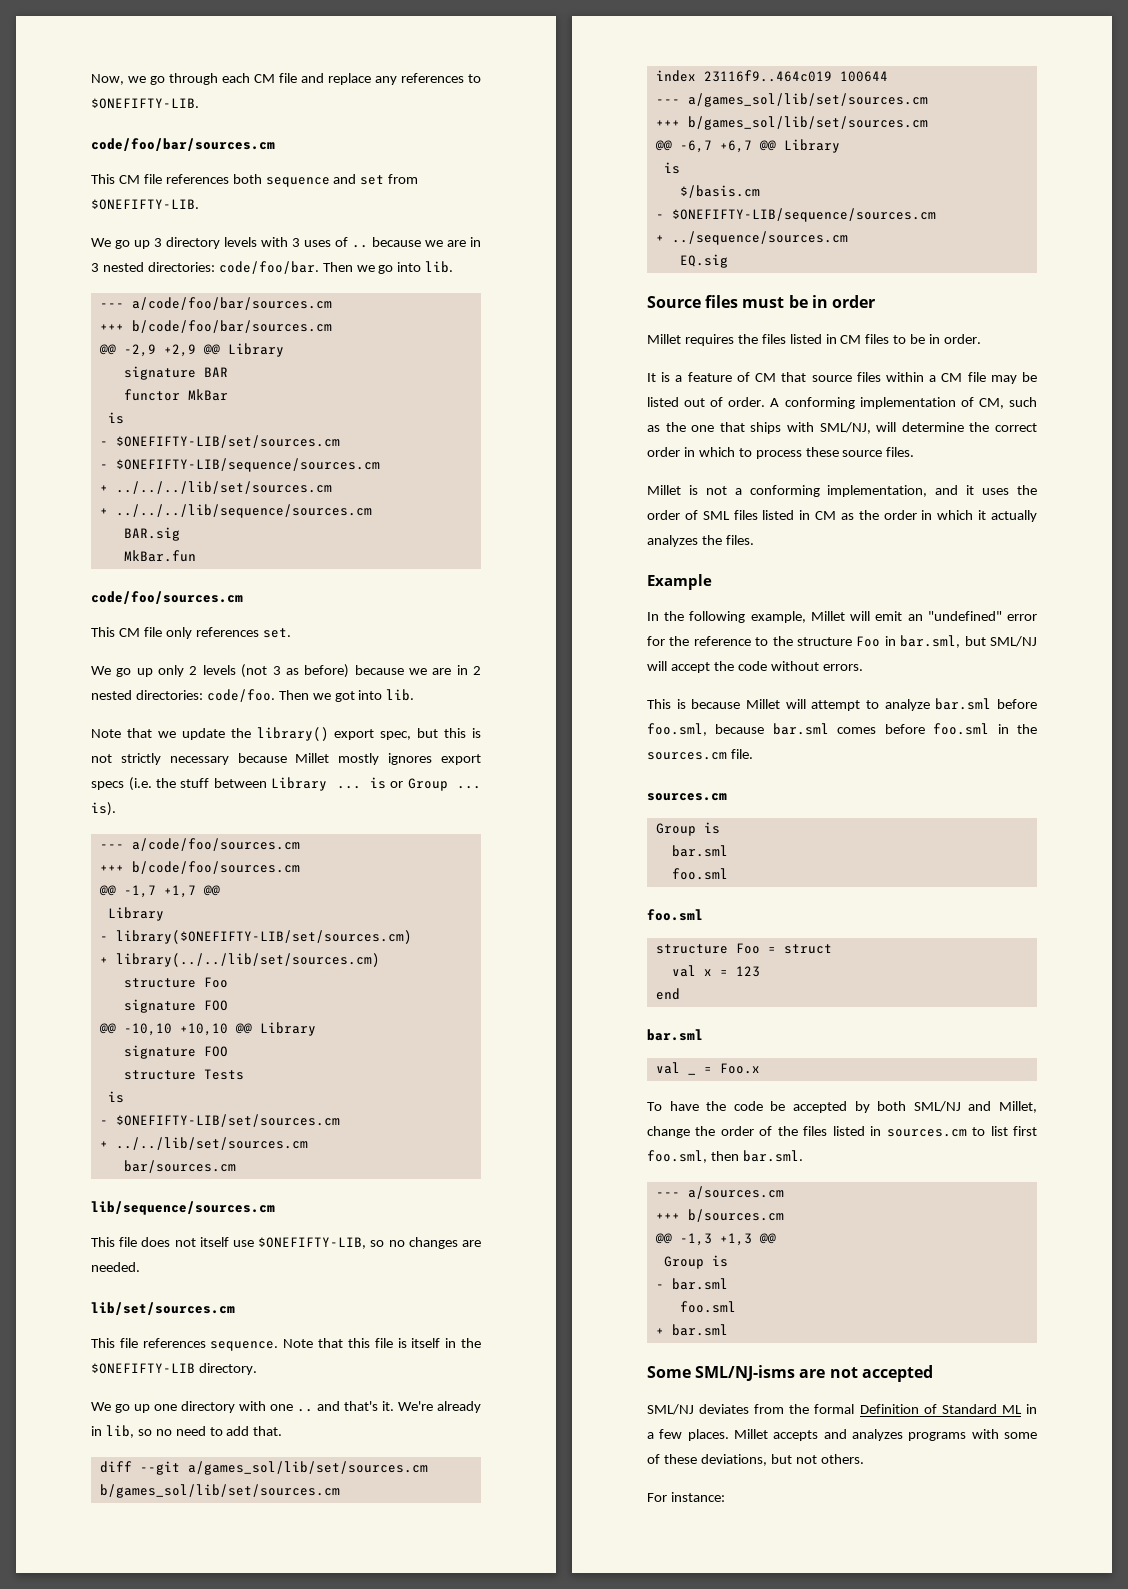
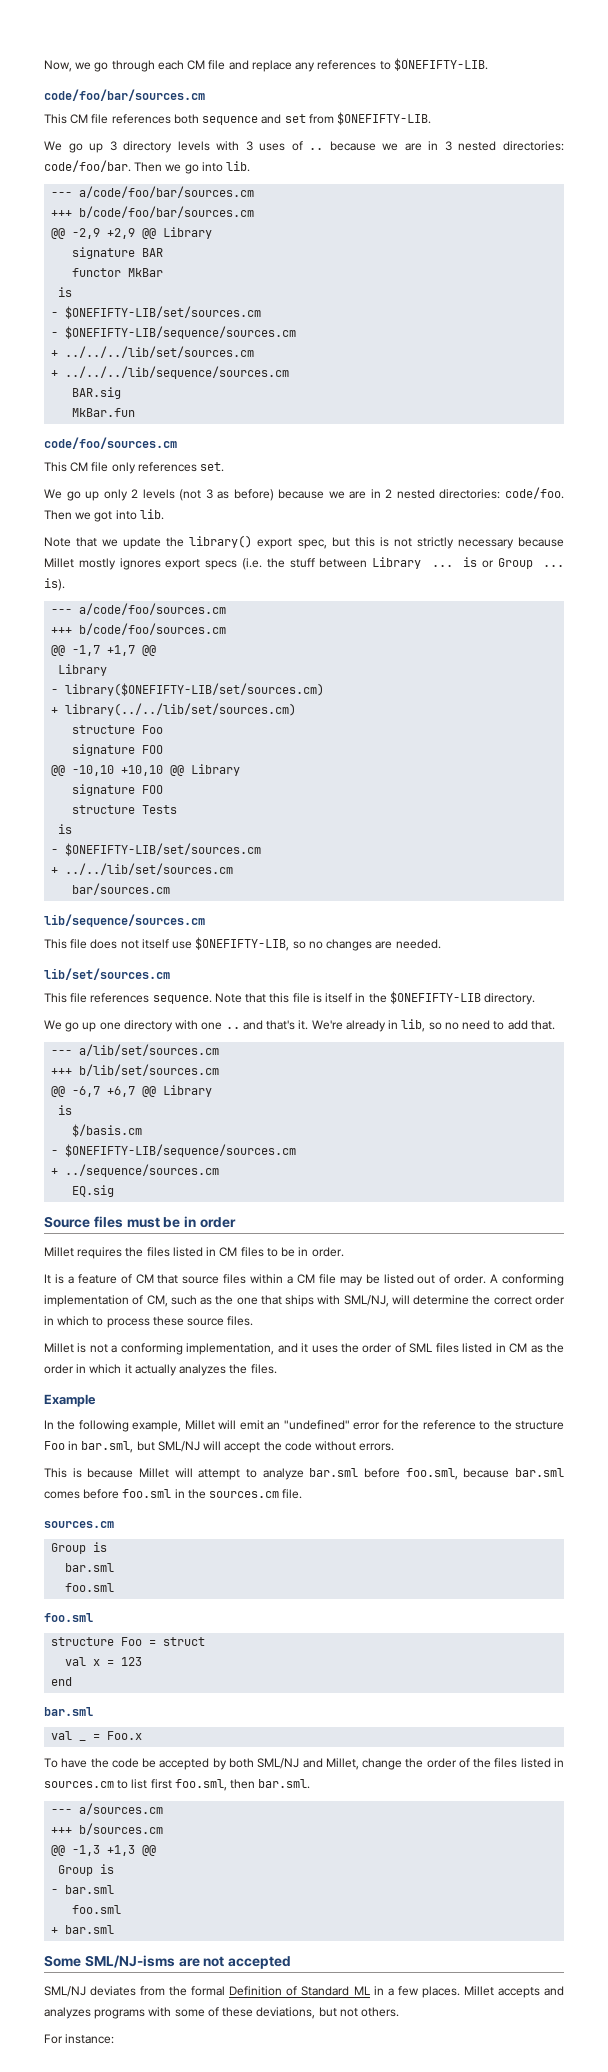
- diff --git a/games_sol/lib/set/sources.cm b/games_sol/lib/set/sources.cm
- index 23116f9..464c019 100644
- --- a/games_sol/lib/set/sources.cm
- +++ b/games_sol/lib/set/sources.cm
+ --- a/lib/set/sources.cm
+ +++ b/lib/set/sources.cm

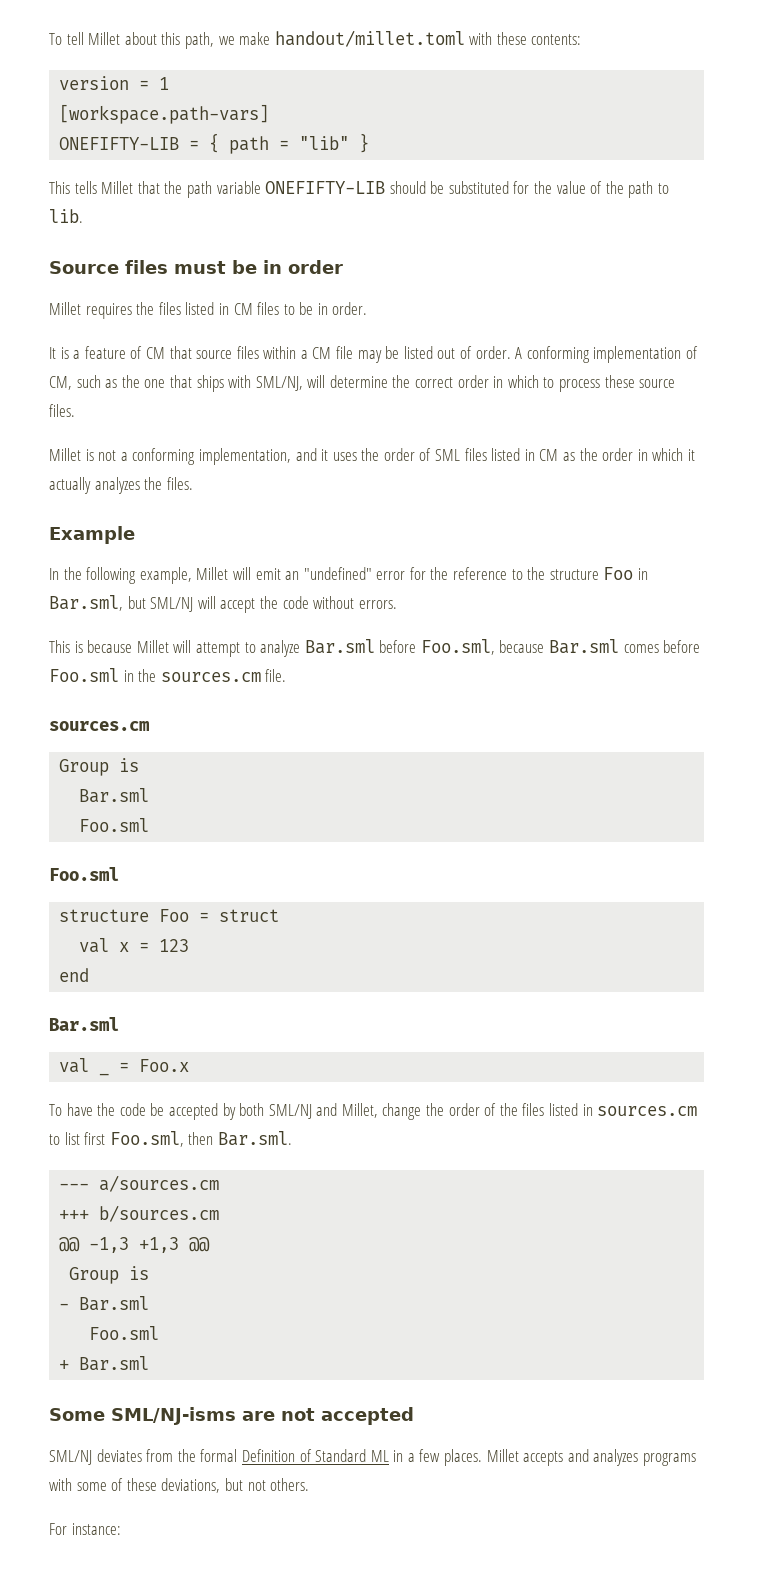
- Now, we go through each CM file and replace any references to $ONEFIFTY-LIB.
- code/foo/bar/sources.cm
- This CM file references both sequence and set from $ONEFIFTY-LIB.
- We go up 3 directory levels with 3 uses of .. because we are in 3 nested directories: code/foo/bar. Then we go into lib.
- --- a/code/foo/bar/sources.cm
- +++ b/code/foo/bar/sources.cm
- @@ -2,9 +2,9 @@ Library
- signature BAR
- functor MkBar
- is
- - $ONEFIFTY-LIB/set/sources.cm
- - $ONEFIFTY-LIB/sequence/sources.cm
- + ../../../lib/set/sources.cm
- + ../../../lib/sequence/sources.cm
- BAR.sig
- MkBar.fun
- code/foo/sources.cm
- This CM file only references set.
- We go up only 2 levels (not 3 as before) because we are in 2 nested directories: code/foo. Then we got into lib.
- Note that we update the library() export spec, but this is not strictly necessary because Millet mostly ignores export specs (i.e. the stuff between Library ... is or Group ... is).
- --- a/code/foo/sources.cm
- +++ b/code/foo/sources.cm
- @@ -1,7 +1,7 @@
- Library
- - library($ONEFIFTY-LIB/set/sources.cm)
- + library(../../lib/set/sources.cm)
- structure Foo
- signature FOO
- @@ -10,10 +10,10 @@ Library
- signature FOO
- structure Tests
- is
- - $ONEFIFTY-LIB/set/sources.cm
- + ../../lib/set/sources.cm
- bar/sources.cm
- lib/sequence/sources.cm
- This file does not itself use $ONEFIFTY-LIB, so no changes are needed.
- lib/set/sources.cm
- This file references sequence. Note that this file is itself in the $ONEFIFTY-LIB directory.
- We go up one directory with one .. and that's it. We're already in lib, so no need to add that.
- --- a/lib/set/sources.cm
- +++ b/lib/set/sources.cm
- @@ -6,7 +6,7 @@ Library
- is
- $/basis.cm
- - $ONEFIFTY-LIB/sequence/sources.cm
- + ../sequence/sources.cm
- EQ.sig
+ To tell Millet about this path, we make handout/millet.toml with these contents:
+ version = 1
+ [workspace.path-vars]
+ ONEFIFTY-LIB = { path = "lib" }
+ This tells Millet that the path variable ONEFIFTY-LIB should be substituted for the value of the path to lib.
- In the following example, Millet will emit an "undefined" error for the reference to the structure Foo in bar.sml, but SML/NJ will accept the code without errors.
+ In the following example, Millet will emit an "undefined" error for the reference to the structure Foo in Bar.sml, but SML/NJ will accept the code without errors.
- This is because Millet will attempt to analyze bar.sml before foo.sml, because bar.sml comes before foo.sml in the sources.cm file.
+ This is because Millet will attempt to analyze Bar.sml before Foo.sml, because Bar.sml comes before Foo.sml in the sources.cm file.
  sources.cm
  Group is
- bar.sml
- foo.sml
- foo.sml
+ Bar.sml
+ Foo.sml
+ Foo.sml
  end
- bar.sml
+ Bar.sml
- To have the code be accepted by both SML/NJ and Millet, change the order of the files listed in sources.cm to list first foo.sml, then bar.sml.
+ To have the code be accepted by both SML/NJ and Millet, change the order of the files listed in sources.cm to list first Foo.sml, then Bar.sml.
- - bar.sml
- foo.sml
- + bar.sml
+ - Bar.sml
+ Foo.sml
+ + Bar.sml

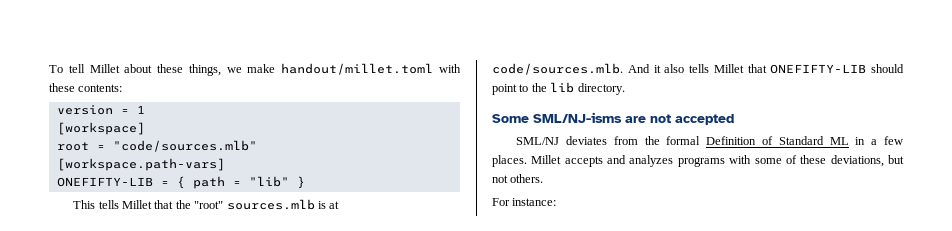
- To tell Millet about this path, we make handout/millet.toml with these contents:
+ To tell Millet about these things, we make handout/millet.toml with these contents:
+ [workspace]
+ root = "code/sources.mlb"
- This tells Millet that the path variable ONEFIFTY-LIB should be substituted for the value of the path to lib.
- Source files must be in order
- Millet requires the files listed in CM files to be in order.
- It is a feature of CM that source files within a CM file may be listed out of order. A conforming implementation of CM, such as the one that ships with SML/NJ, will determine the correct order in which to process these source files.
- Millet is not a conforming implementation, and it uses the order of SML files listed in CM as the order in which it actually analyzes the files.
- Example
- In the following example, Millet will emit an "undefined" error for the reference to the structure Foo in Bar.sml, but SML/NJ will accept the code without errors.
- This is because Millet will attempt to analyze Bar.sml before Foo.sml, because Bar.sml comes before Foo.sml in the sources.cm file.
- sources.cm
- Group is
- Bar.sml
- Foo.sml
- Foo.sml
- structure Foo = struct
- val x = 123
- end
- Bar.sml
- val _ = Foo.x
- To have the code be accepted by both SML/NJ and Millet, change the order of the files listed in sources.cm to list first Foo.sml, then Bar.sml.
- --- a/sources.cm
- +++ b/sources.cm
- @@ -1,3 +1,3 @@
- Group is
- - Bar.sml
- Foo.sml
- + Bar.sml
+ This tells Millet that the "root" sources.mlb is at code/sources.mlb. And it also tells Millet that ONEFIFTY-LIB should point to the lib directory.

